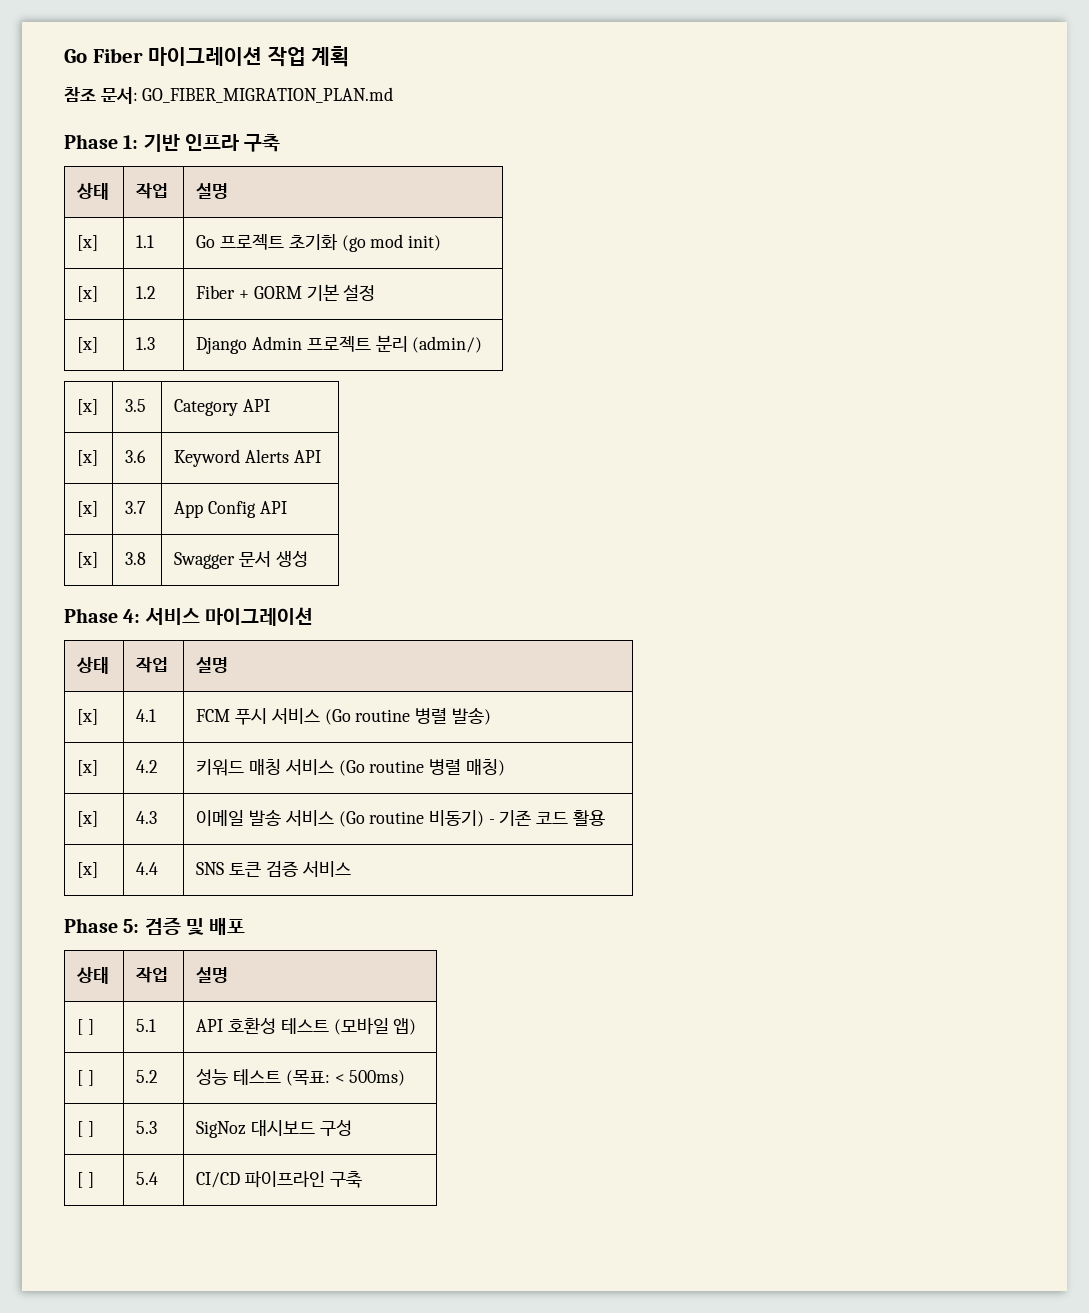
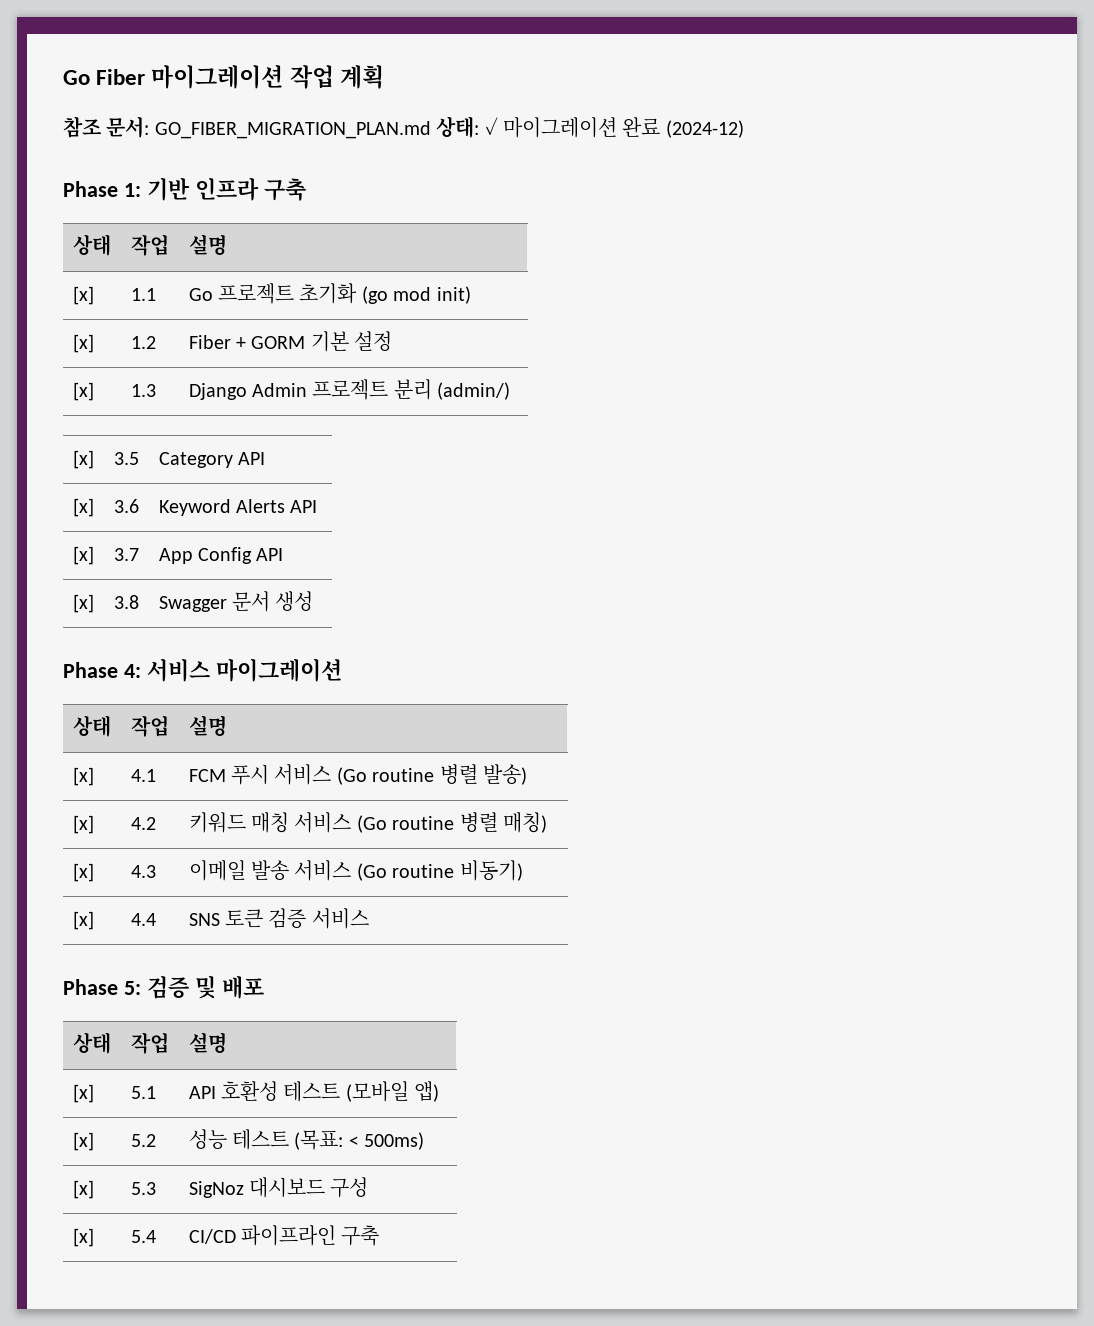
- 참조 문서: GO_FIBER_MIGRATION_PLAN.md
+ 참조 문서: GO_FIBER_MIGRATION_PLAN.md 상태: ✓ 마이그레이션 완료 (2024-12)
- [x] | 4.3 | 이메일 발송 서비스 (Go routine 비동기) - 기존 코드 활용
+ [x] | 4.3 | 이메일 발송 서비스 (Go routine 비동기)
- [ ] | 5.1 | API 호환성 테스트 (모바일 앱)
+ [x] | 5.1 | API 호환성 테스트 (모바일 앱)
- [ ] | 5.2 | 성능 테스트 (목표: < 500ms)
+ [x] | 5.2 | 성능 테스트 (목표: < 500ms)
- [ ] | 5.3 | SigNoz 대시보드 구성
+ [x] | 5.3 | SigNoz 대시보드 구성
- [ ] | 5.4 | CI/CD 파이프라인 구축
+ [x] | 5.4 | CI/CD 파이프라인 구축

